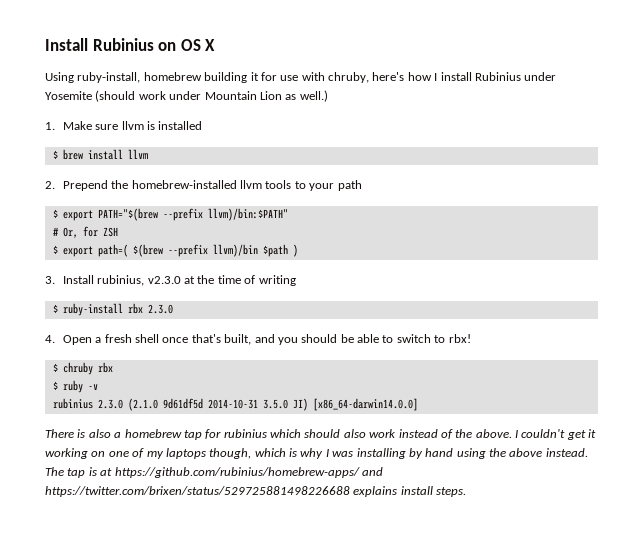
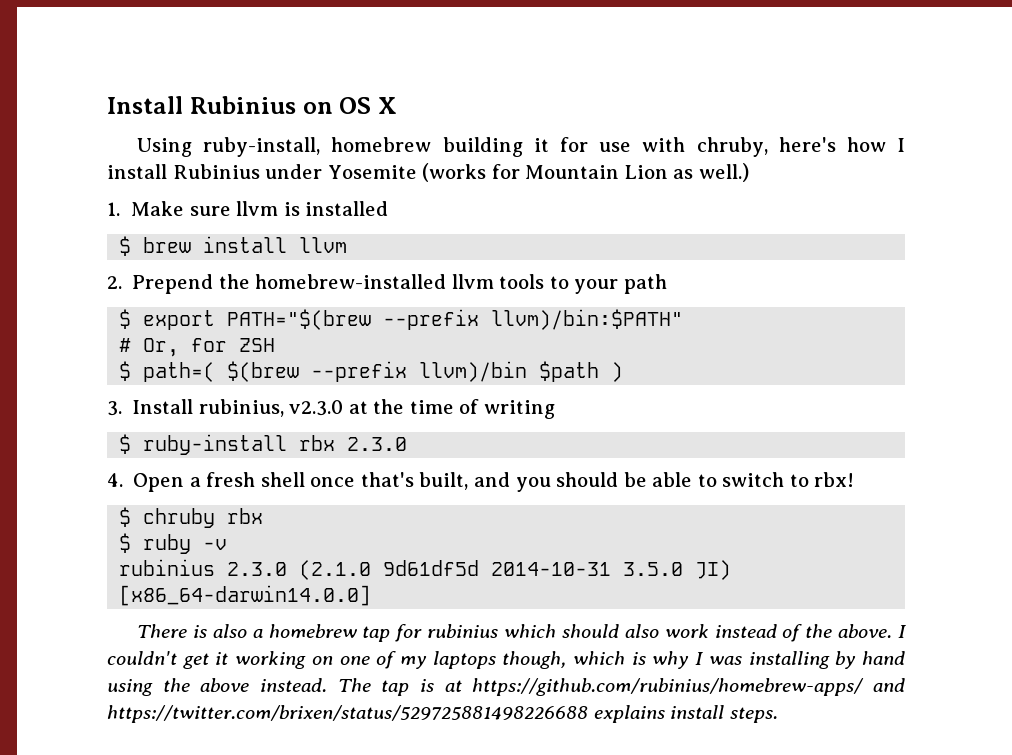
- Using ruby-install, homebrew building it for use with chruby, here's how I install Rubinius under Yosemite (should work under Mountain Lion as well.)
+ Using ruby-install, homebrew building it for use with chruby, here's how I install Rubinius under Yosemite (works for Mountain Lion as well.)
- $ export path=( $(brew --prefix llvm)/bin $path )
+ $ path=( $(brew --prefix llvm)/bin $path )

